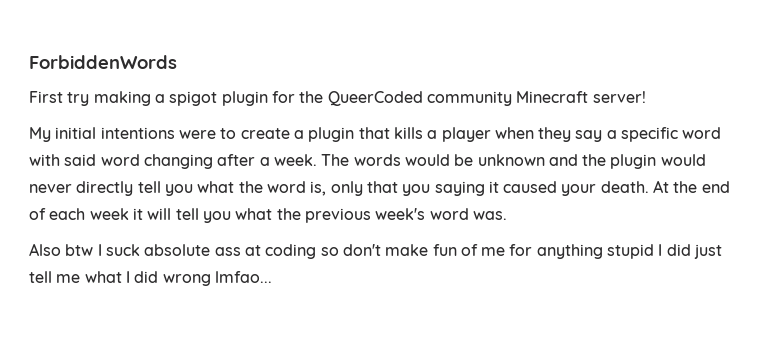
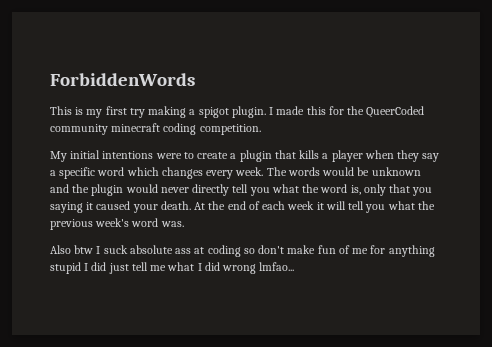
- First try making a spigot plugin for the QueerCoded community Minecraft server!
+ This is my first try making a spigot plugin. I made this for the QueerCoded community minecraft coding competition.
- My initial intentions were to create a plugin that kills a player when they say a specific word with said word changing after a week.
+ My initial intentions were to create a plugin that kills a player when they say a specific word which changes every week.

